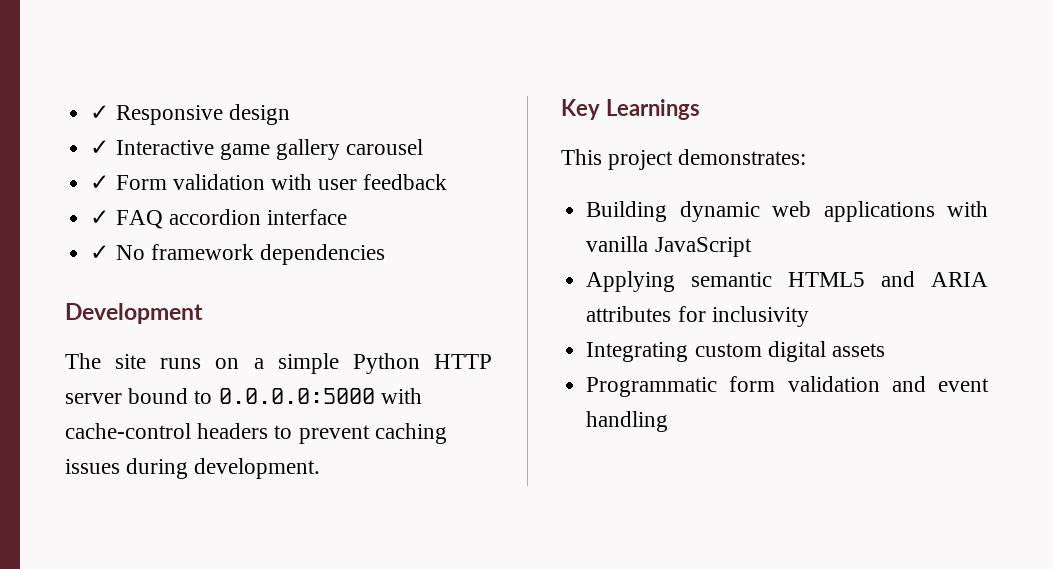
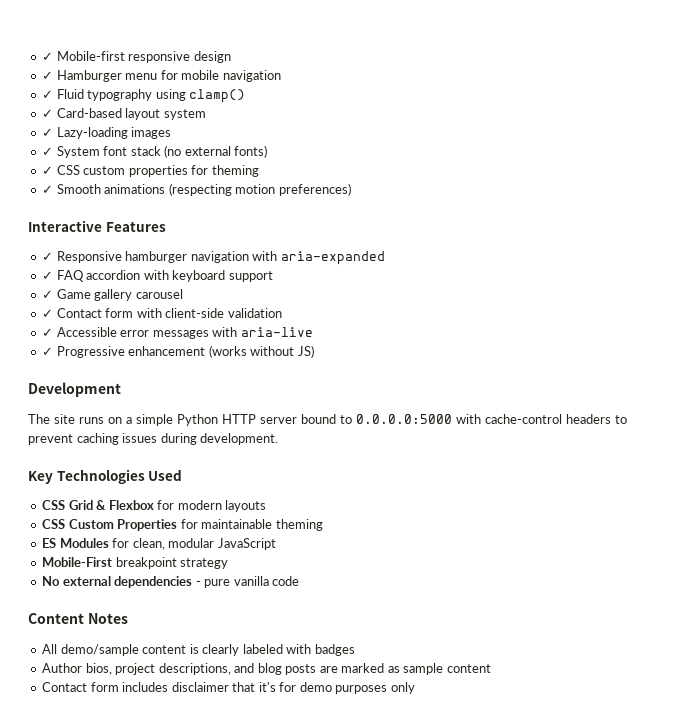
- ✓ Responsive design
+ ✓ Mobile-first responsive design
- ✓ Interactive game gallery carousel
- ✓ Form validation with user feedback
- ✓ FAQ accordion interface
- ✓ No framework dependencies
+ ✓ Hamburger menu for mobile navigation
+ ✓ Fluid typography using clamp()
+ ✓ Card-based layout system
+ ✓ Lazy-loading images
+ ✓ System font stack (no external fonts)
+ ✓ CSS custom properties for theming
+ ✓ Smooth animations (respecting motion preferences)
+ Interactive Features
+ ✓ Responsive hamburger navigation with aria-expanded
+ ✓ FAQ accordion with keyboard support
+ ✓ Game gallery carousel
+ ✓ Contact form with client-side validation
+ ✓ Accessible error messages with aria-live
+ ✓ Progressive enhancement (works without JS)
- Key Learnings
- This project demonstrates:
- Building dynamic web applications with vanilla JavaScript
- Applying semantic HTML5 and ARIA attributes for inclusivity
- Integrating custom digital assets
- Programmatic form validation and event handling
+ Key Technologies Used
+ CSS Grid & Flexbox for modern layouts
+ CSS Custom Properties for maintainable theming
+ ES Modules for clean, modular JavaScript
+ Mobile-First breakpoint strategy
+ No external dependencies - pure vanilla code
+ Content Notes
+ All demo/sample content is clearly labeled with badges
+ Author bios, project descriptions, and blog posts are marked as sample content
+ Contact form includes disclaimer that it's for demo purposes only

